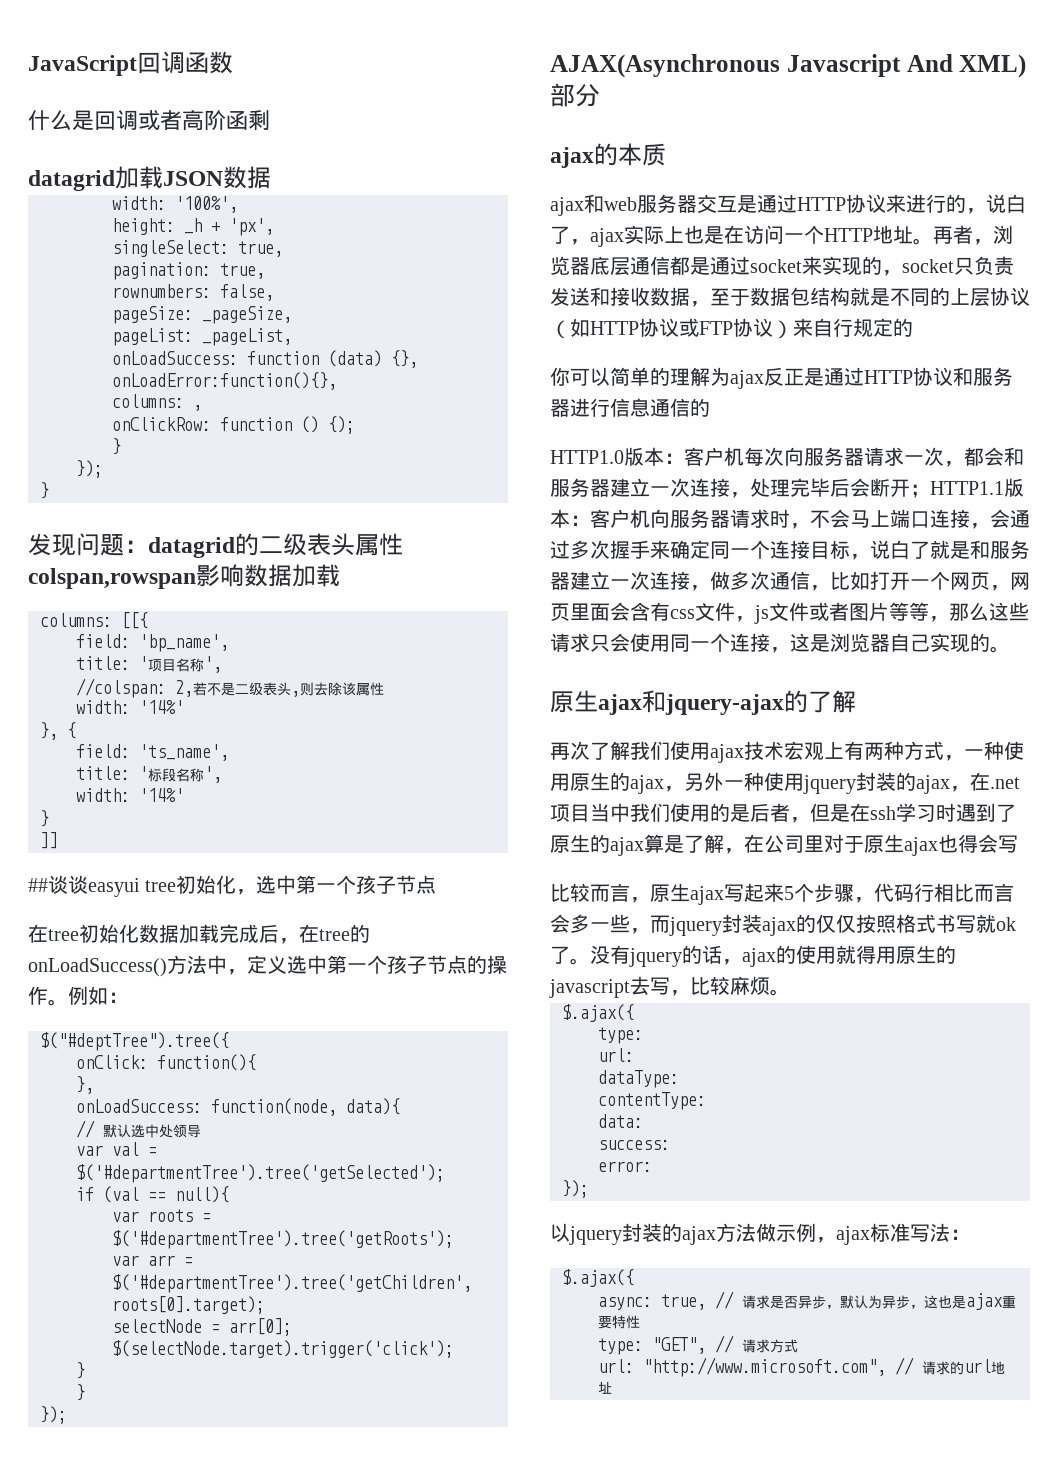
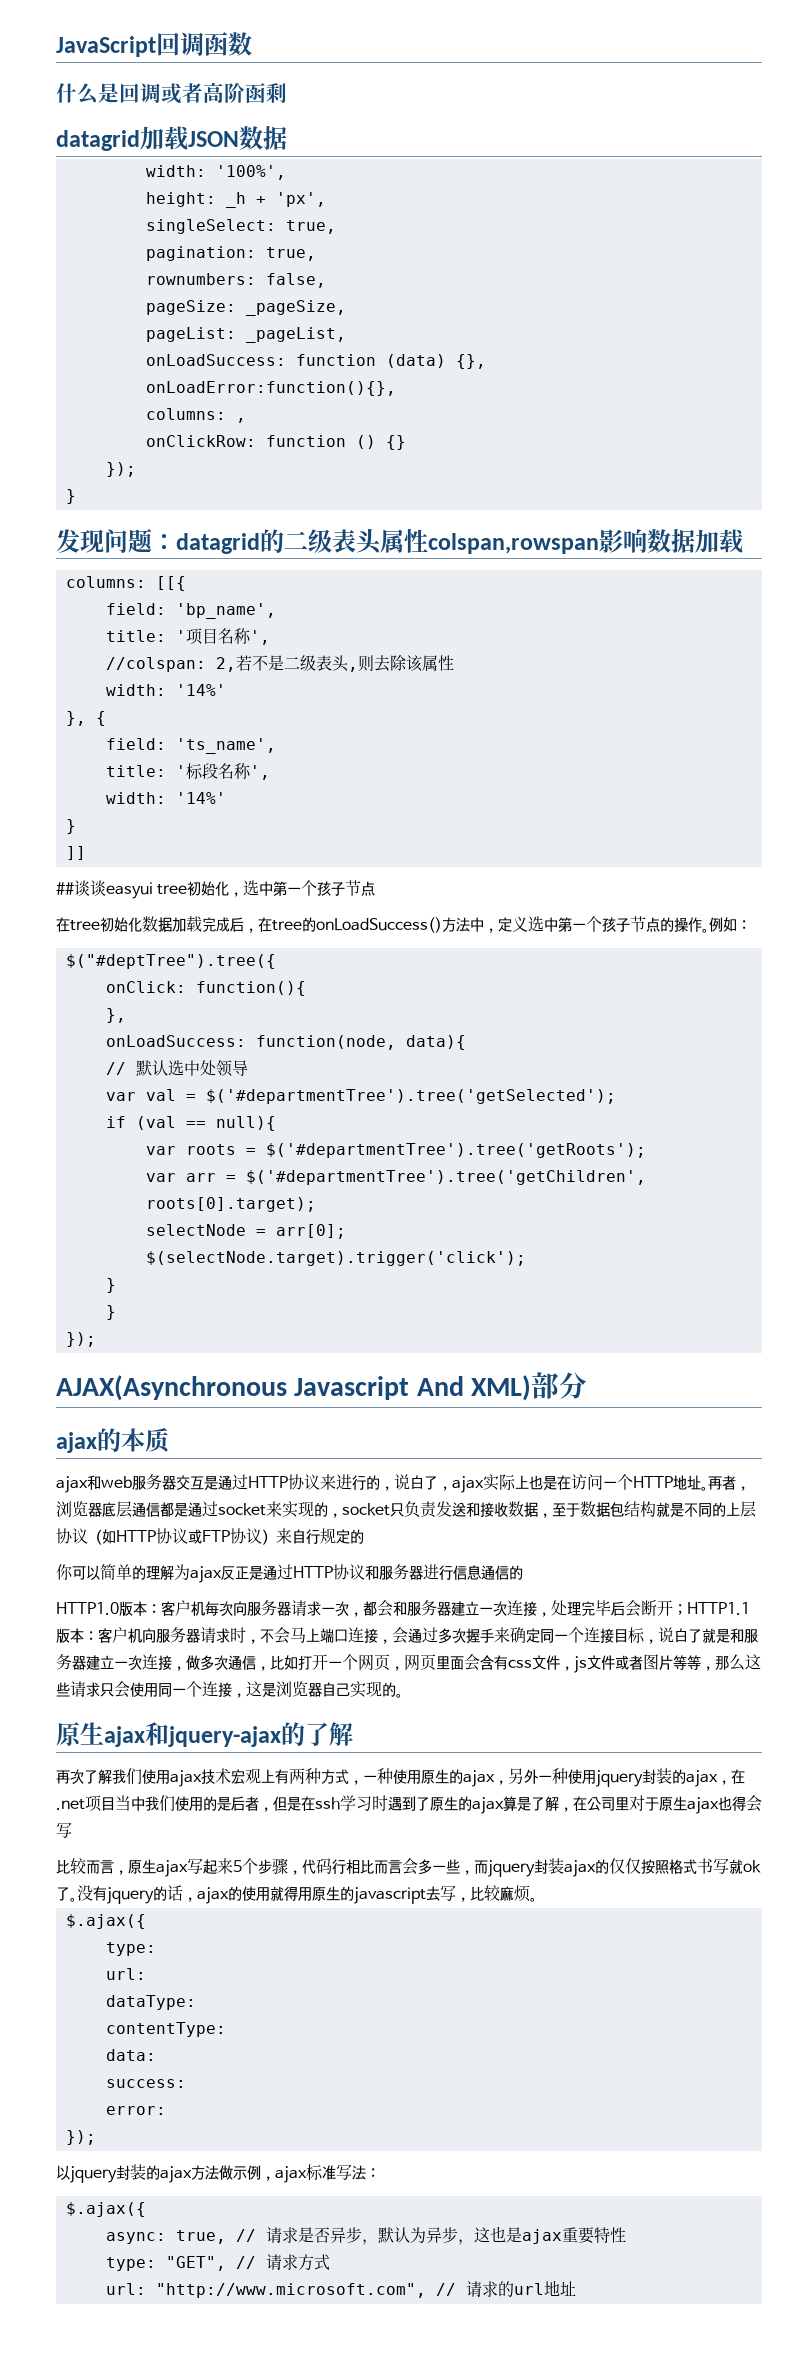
- onClickRow: function () {);
- }
+ onClickRow: function () {}

